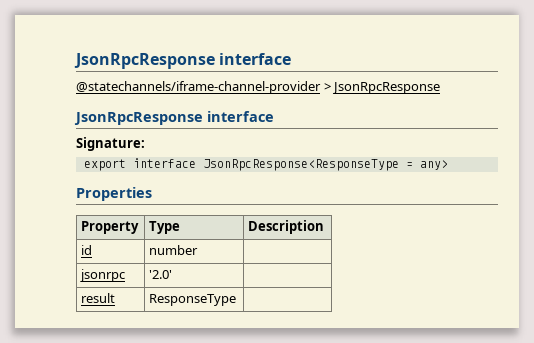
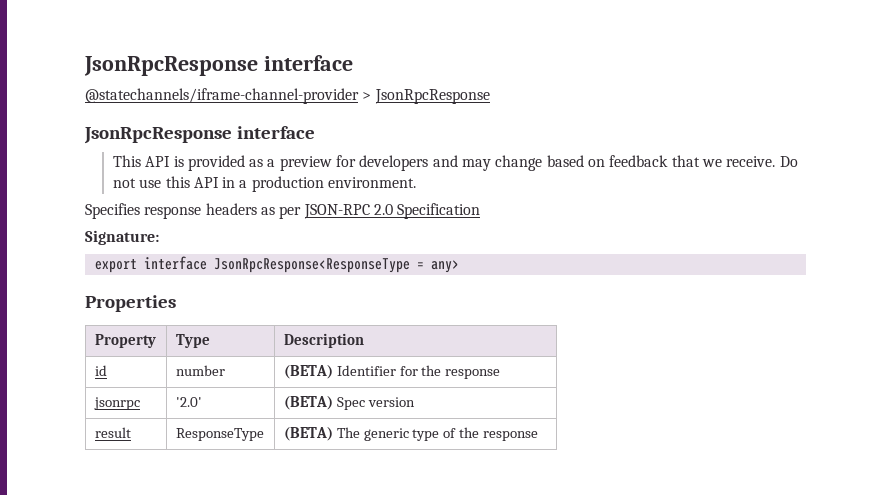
+ This API is provided as a preview for developers and may change based on feedback that we receive. Do not use this API in a production environment.
+ Specifies response headers as per JSON-RPC 2.0 Specification
- id | number |
+ id | number | (BETA) Identifier for the response
- jsonrpc | '2.0' |
+ jsonrpc | '2.0' | (BETA) Spec version
- result | ResponseType |
+ result | ResponseType | (BETA) The generic type of the response

